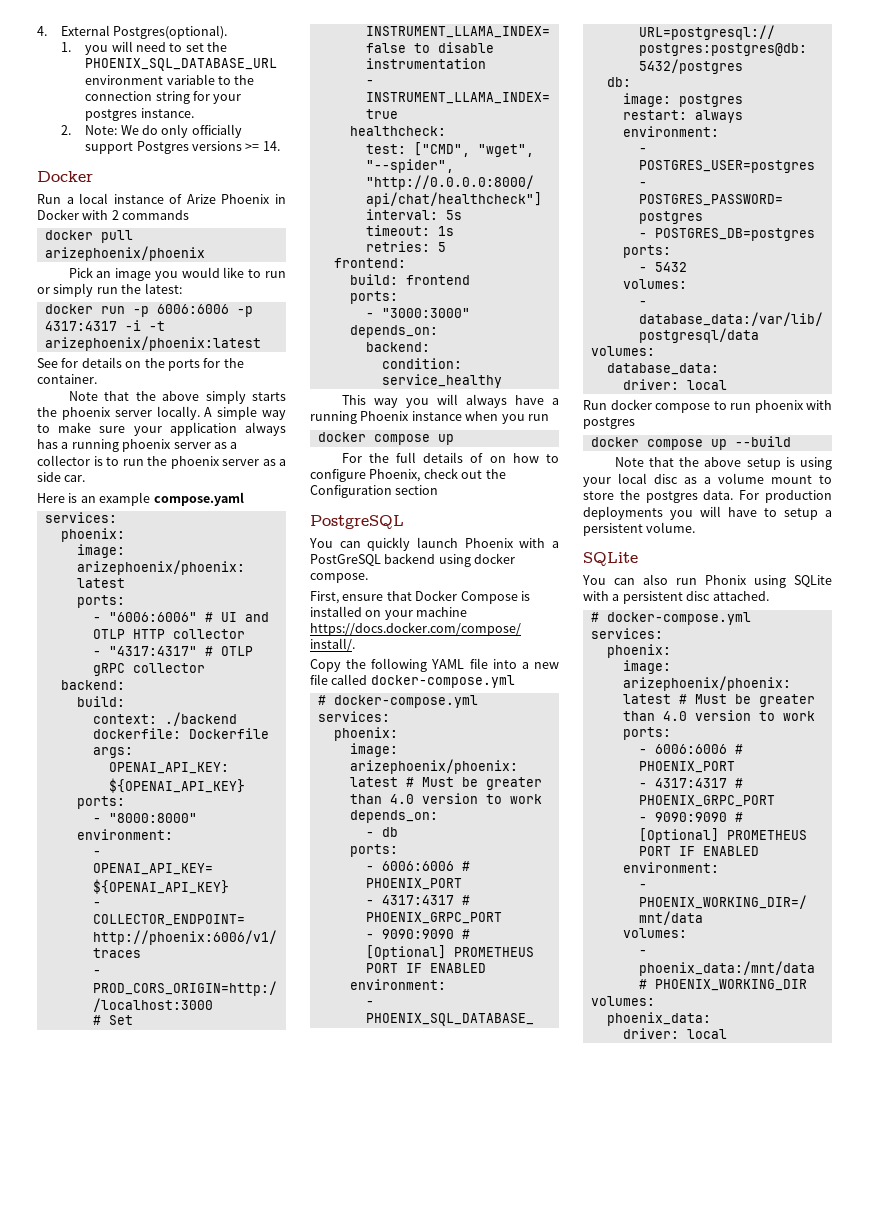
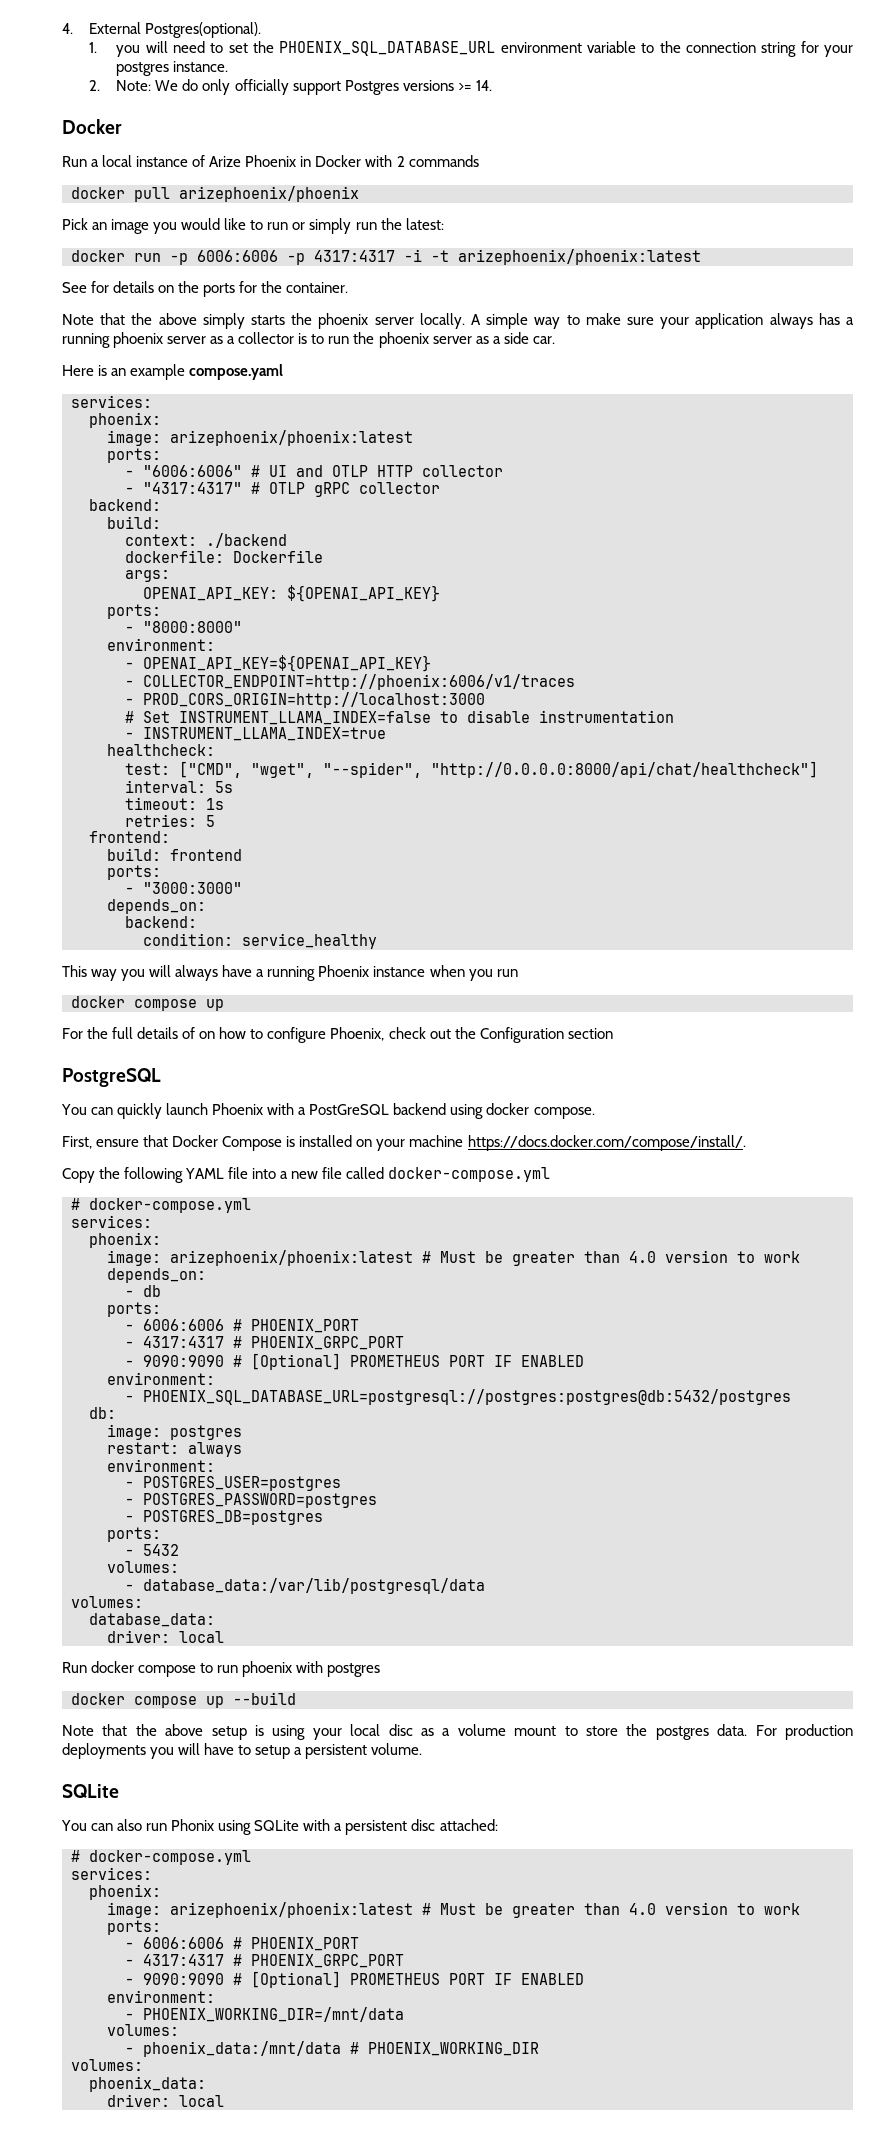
- You can also run Phonix using SQLite with a persistent disc attached.
+ You can also run Phonix using SQLite with a persistent disc attached:

